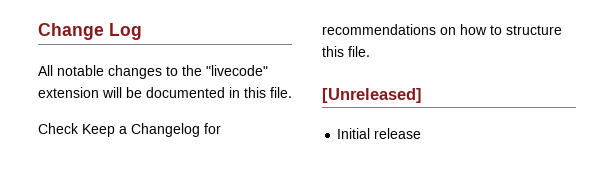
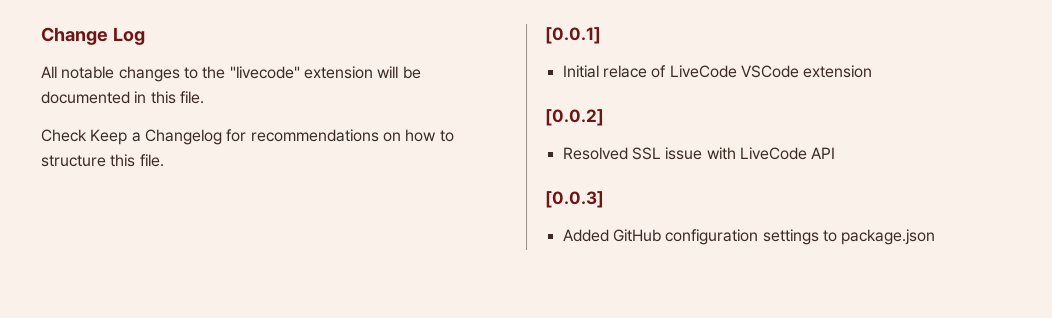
- [Unreleased]
+ [0.0.1]
- Initial release
+ Initial relace of LiveCode VSCode extension
+ [0.0.2]
+ Resolved SSL issue with LiveCode API
+ [0.0.3]
+ Added GitHub configuration settings to package.json

